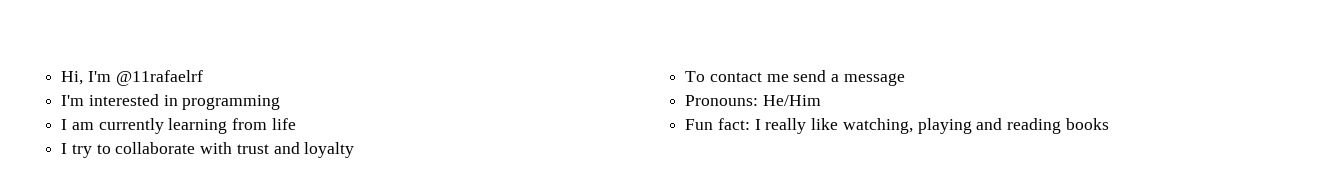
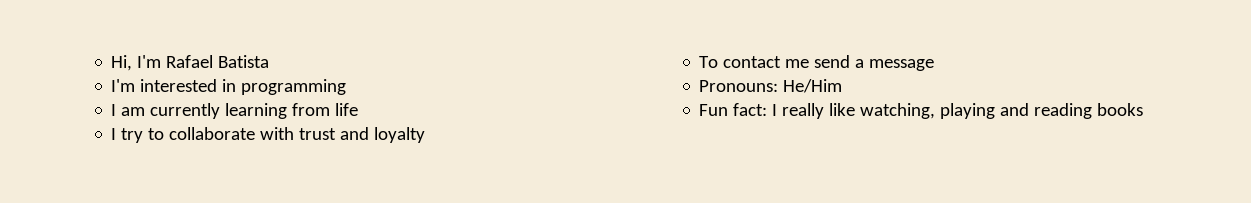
- Hi, I'm @11rafaelrf
+ Hi, I'm Rafael Batista

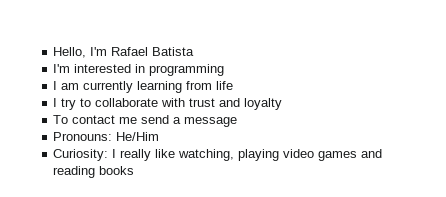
- Hi, I'm Rafael Batista
+ Hello, I'm Rafael Batista
- Fun fact: I really like watching, playing and reading books
+ Curiosity: I really like watching, playing video games and reading books

